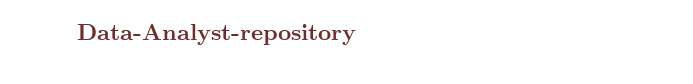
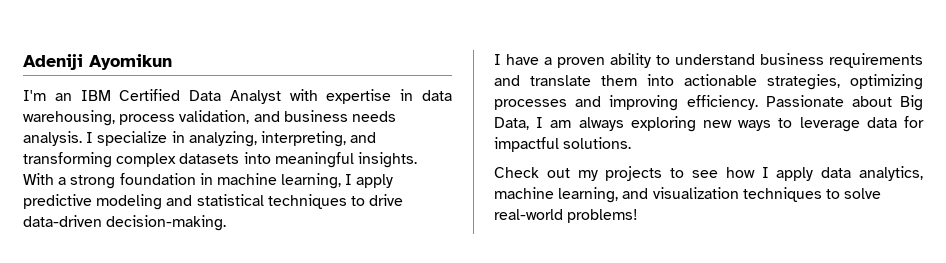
- Data-Analyst-repository
+ Adeniji Ayomikun
+ I'm an IBM Certified Data Analyst with expertise in data warehousing, process validation, and business needs analysis. I specialize in analyzing, interpreting, and transforming complex datasets into meaningful insights. With a strong foundation in machine learning, I apply predictive modeling and statistical techniques to drive data-driven decision-making.
+ I have a proven ability to understand business requirements and translate them into actionable strategies, optimizing processes and improving efficiency. Passionate about Big Data, I am always exploring new ways to leverage data for impactful solutions.
+ Check out my projects to see how I apply data analytics, machine learning, and visualization techniques to solve real-world problems!

